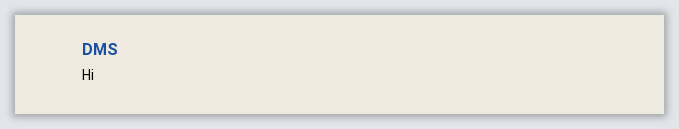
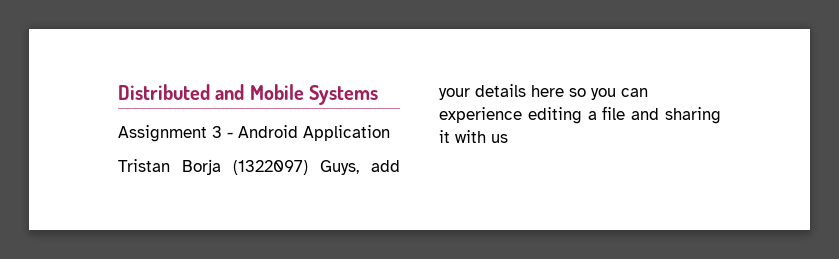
- DMS
- Hi
+ Distributed and Mobile Systems
+ Assignment 3 - Android Application
+ Tristan Borja (1322097) Guys, add your details here so you can experience editing a file and sharing it with us

